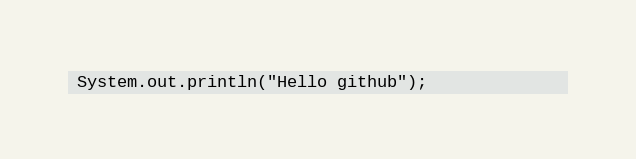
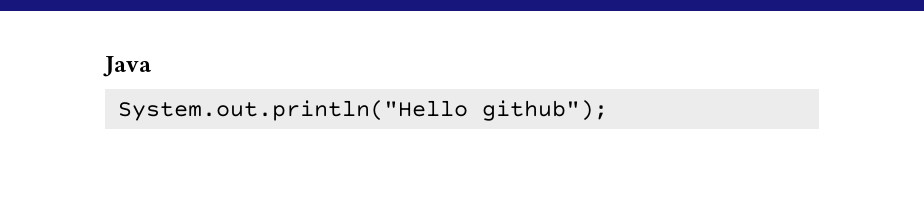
+ Java

